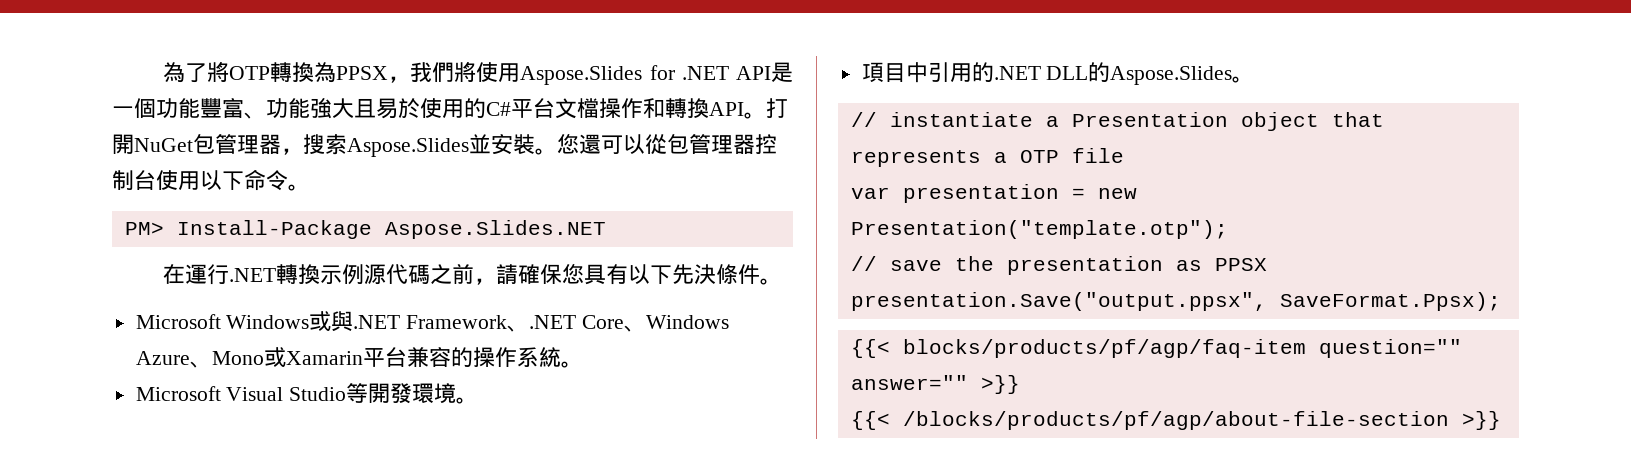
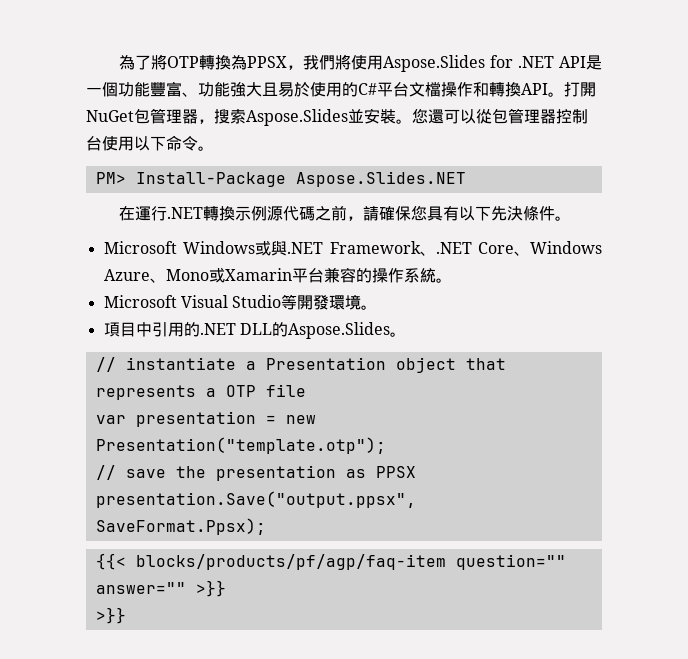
  {{< blocks/products/pf/agp/faq-item question="" answer="" >}}
- {{< /blocks/products/pf/agp/about-file-section >}}
+ >}}

